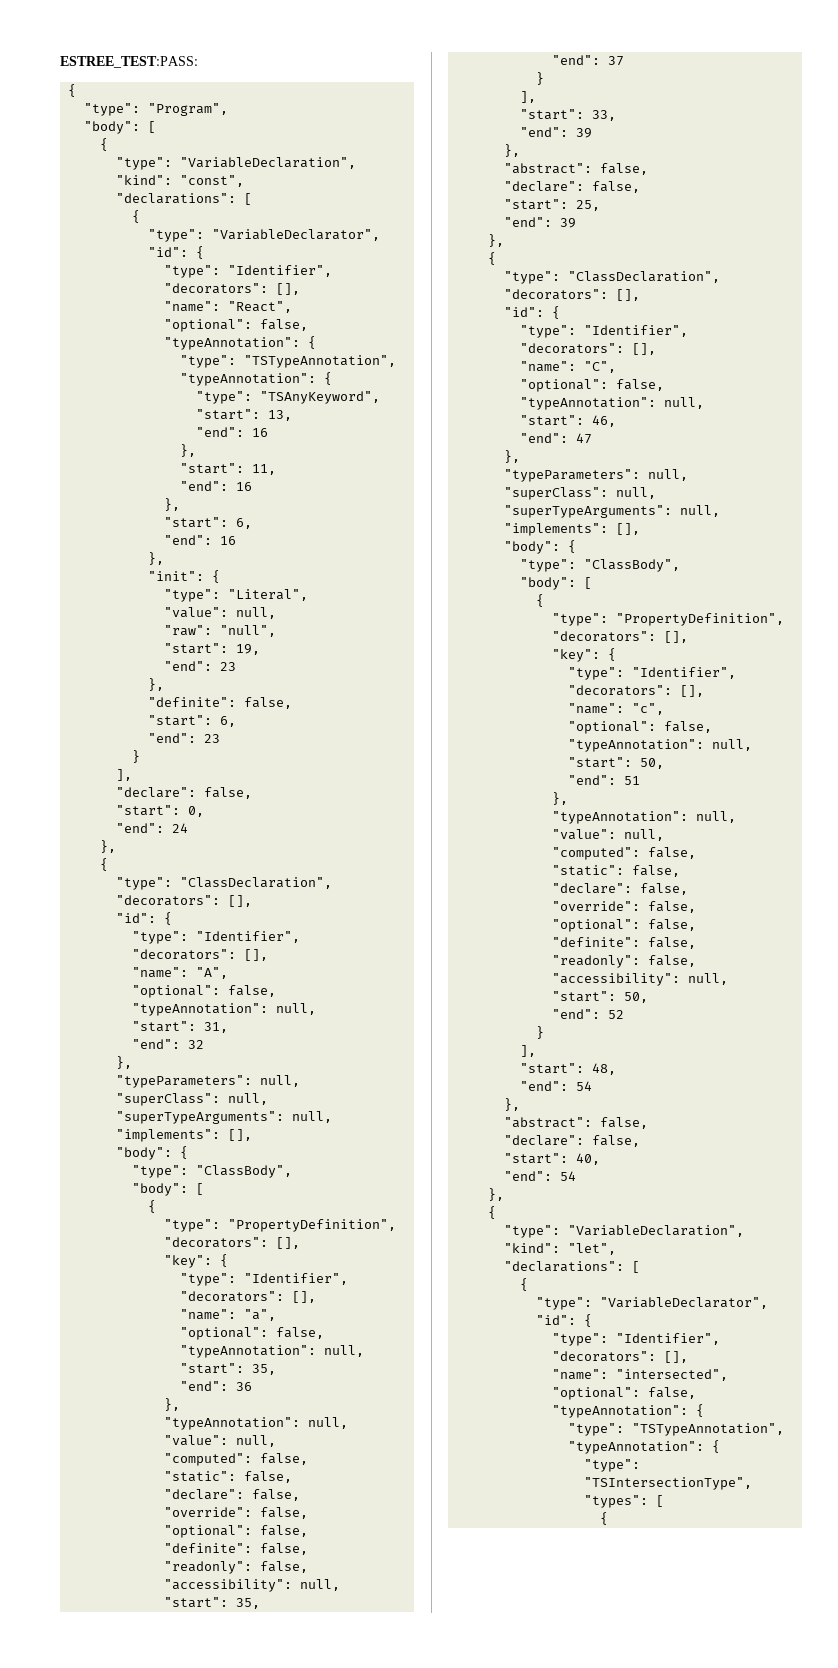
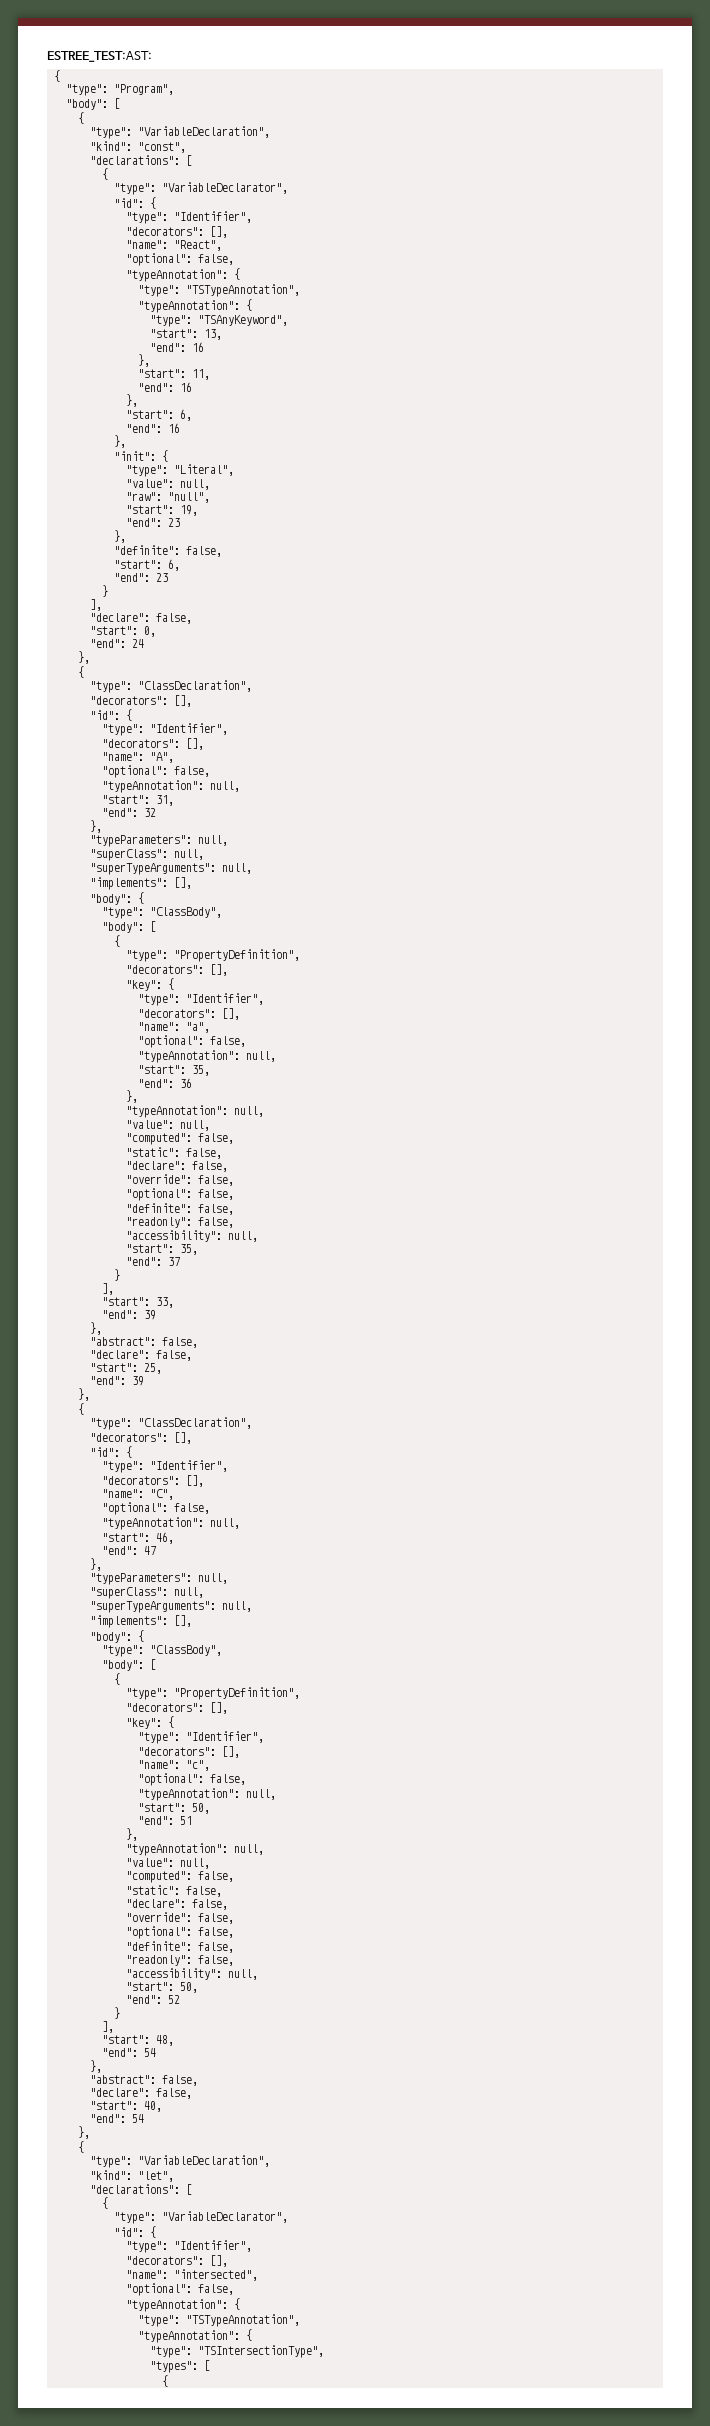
- ESTREE_TEST:PASS:
+ ESTREE_TEST:AST:

